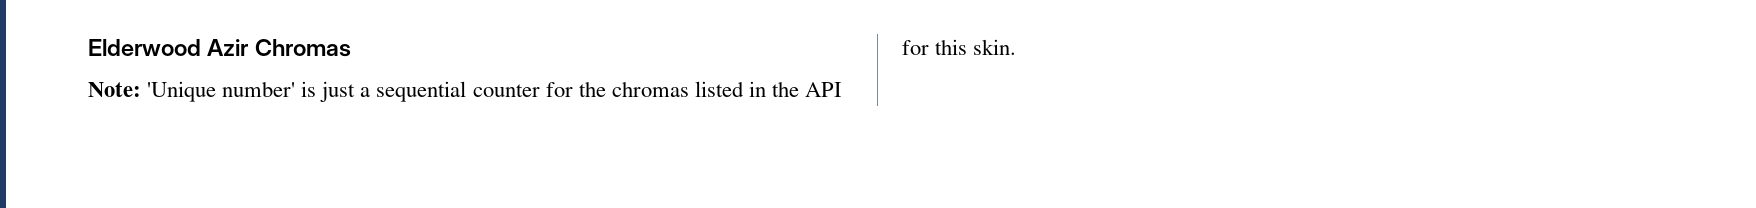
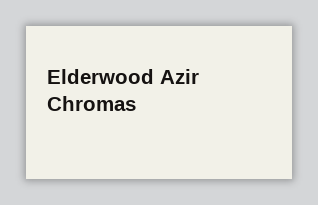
- Note: 'Unique number' is just a sequential counter for the chromas listed in the API for this skin.

